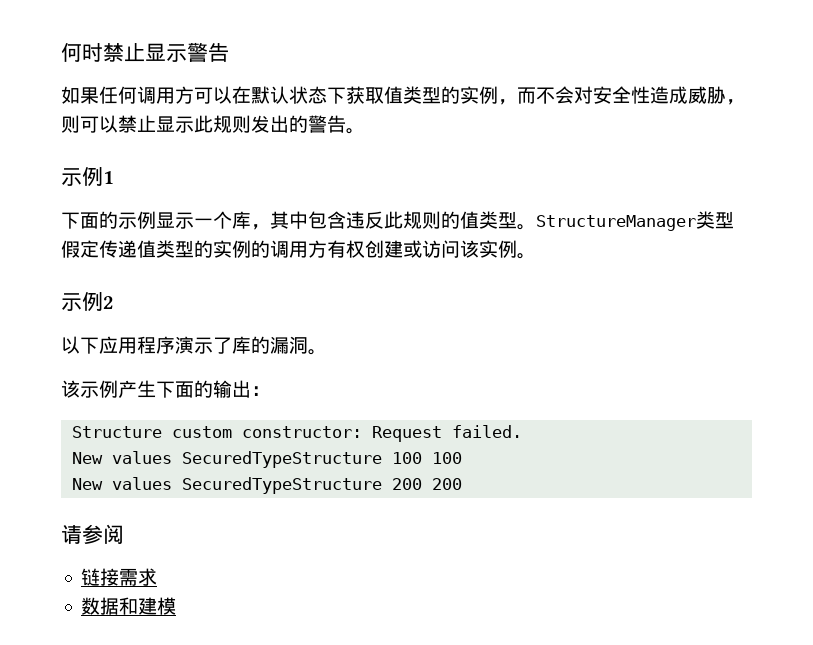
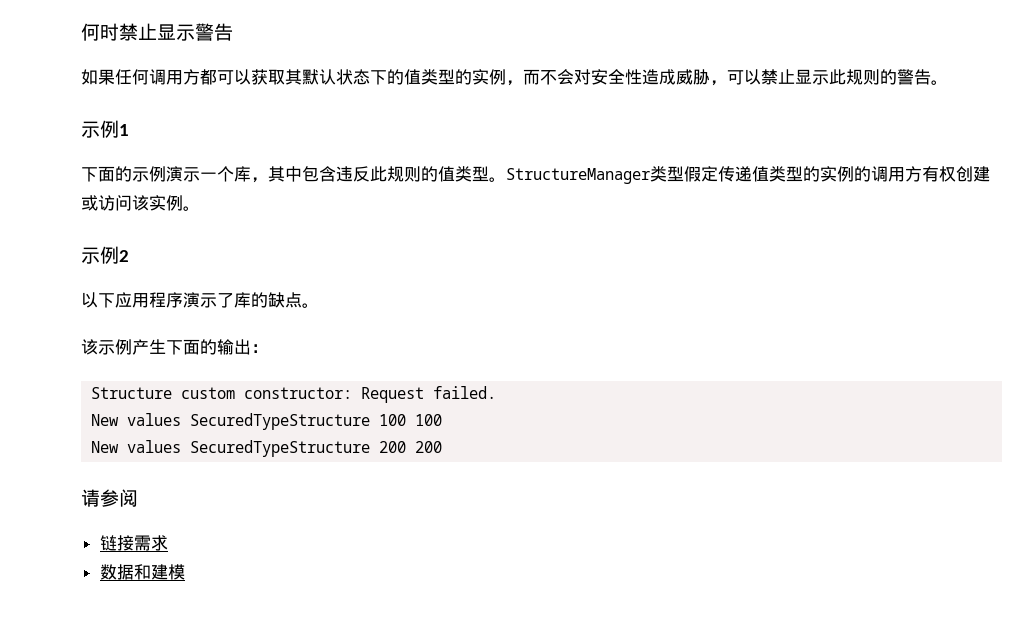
- 如果任何调用方可以在默认状态下获取值类型的实例，而不会对安全性造成威胁，则可以禁止显示此规则发出的警告。
+ 如果任何调用方都可以获取其默认状态下的值类型的实例，而不会对安全性造成威胁，可以禁止显示此规则的警告。
- 下面的示例显示一个库，其中包含违反此规则的值类型。
+ 下面的示例演示一个库，其中包含违反此规则的值类型。
- 以下应用程序演示了库的漏洞。
+ 以下应用程序演示了库的缺点。

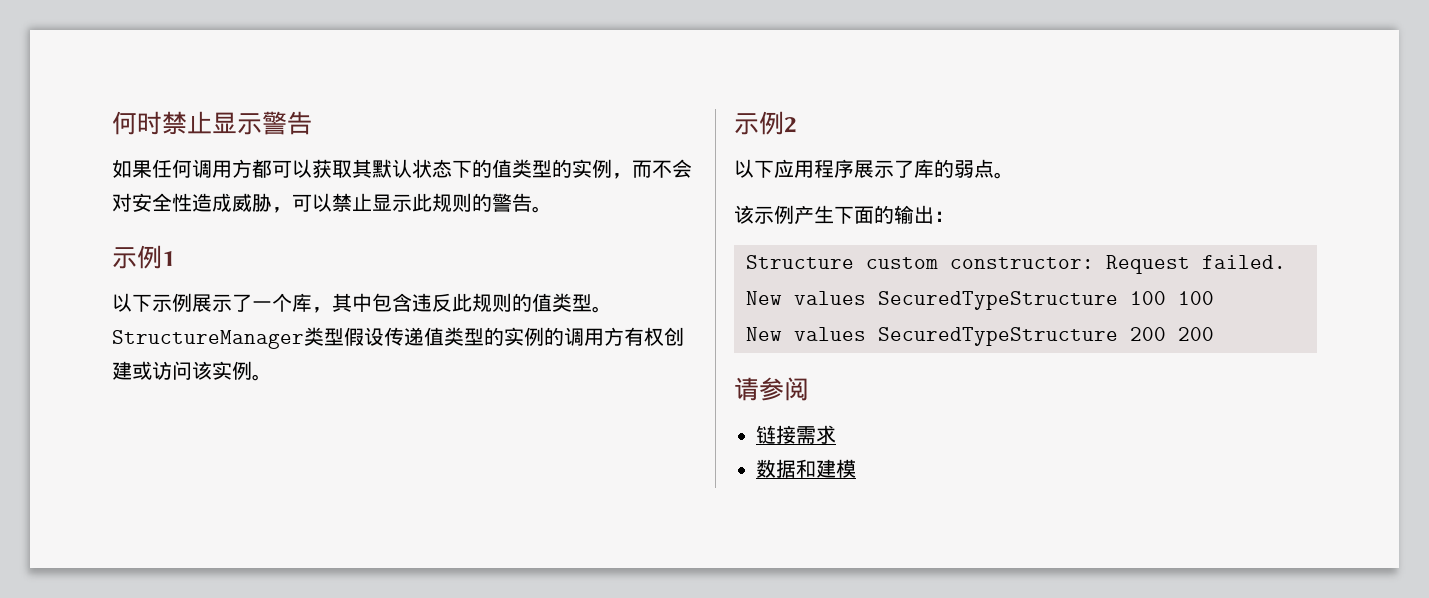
- 下面的示例演示一个库，其中包含违反此规则的值类型。
+ 以下示例展示了一个库，其中包含违反此规则的值类型。
- StructureManager类型假定传递值类型的实例的调用方有权创建或访问该实例。
+ StructureManager类型假设传递值类型的实例的调用方有权创建或访问该实例。
- 以下应用程序演示了库的缺点。
+ 以下应用程序展示了库的弱点。

